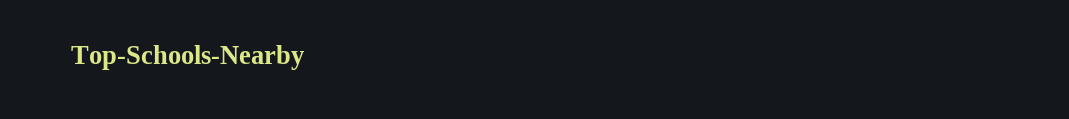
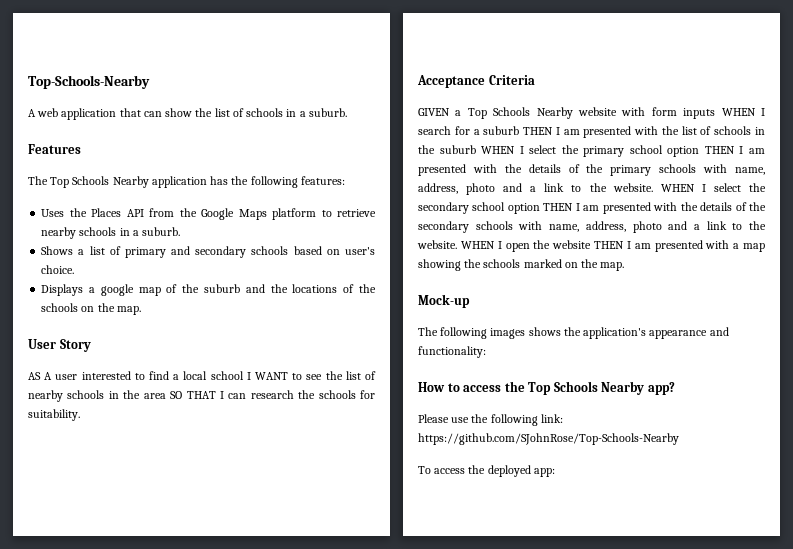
+ A web application that can show the list of schools in a suburb.
+ Features
+ The Top Schools Nearby application has the following features:
+ Uses the Places API from the Google Maps platform to retrieve nearby schools in a suburb.
+ Shows a list of primary and secondary schools based on user's choice.
+ Displays a google map of the suburb and the locations of the schools on the map.
+ User Story
+ AS A user interested to find a local school I WANT to see the list of nearby schools in the area SO THAT I can research the schools for suitability.
+ Acceptance Criteria
+ GIVEN a Top Schools Nearby website with form inputs WHEN I search for a suburb THEN I am presented with the list of schools in the suburb WHEN I select the primary school option THEN I am presented with the details of the primary schools with name, address, photo and a link to the website. WHEN I select the secondary school option THEN I am presented with the details of the secondary schools with name, address, photo and a link to the website. WHEN I open the website THEN I am presented with a map showing the schools marked on the map.
+ Mock-up
+ The following images shows the application's appearance and functionality:
+ How to access the Top Schools Nearby app?
+ Please use the following link: https://github.com/SJohnRose/Top-Schools-Nearby
+ To access the deployed app:

